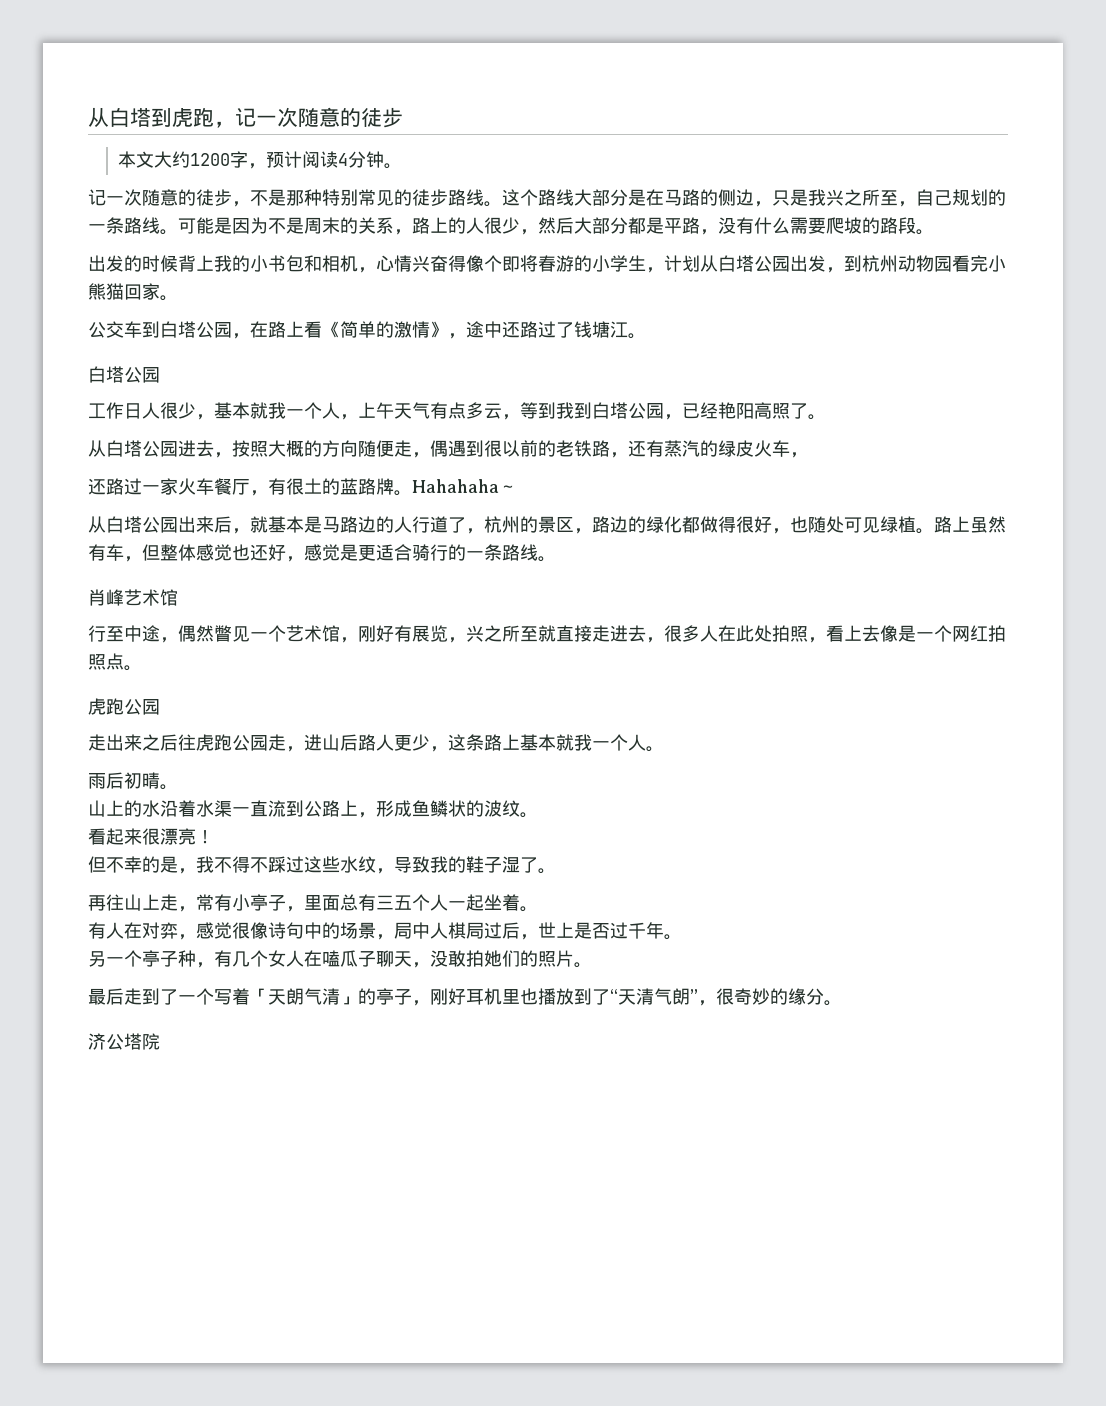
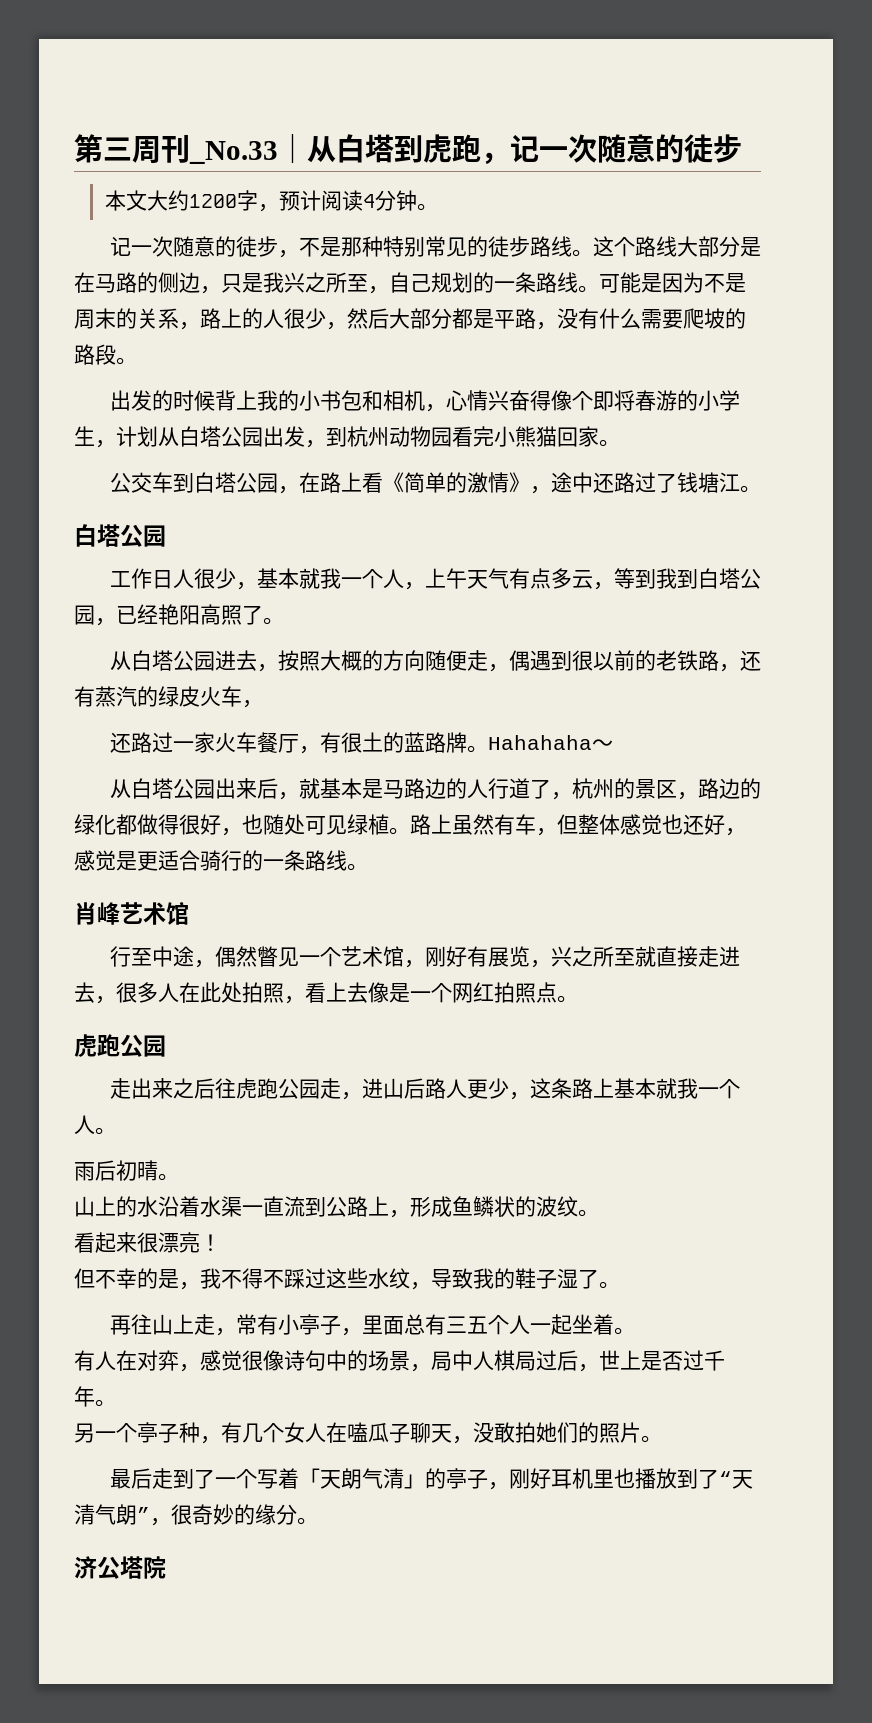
- 从白塔到虎跑，记一次随意的徒步
+ 第三周刊_No.33｜从白塔到虎跑，记一次随意的徒步

